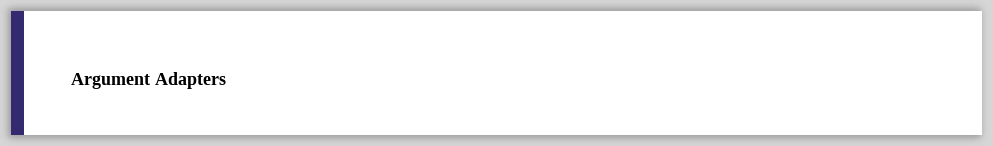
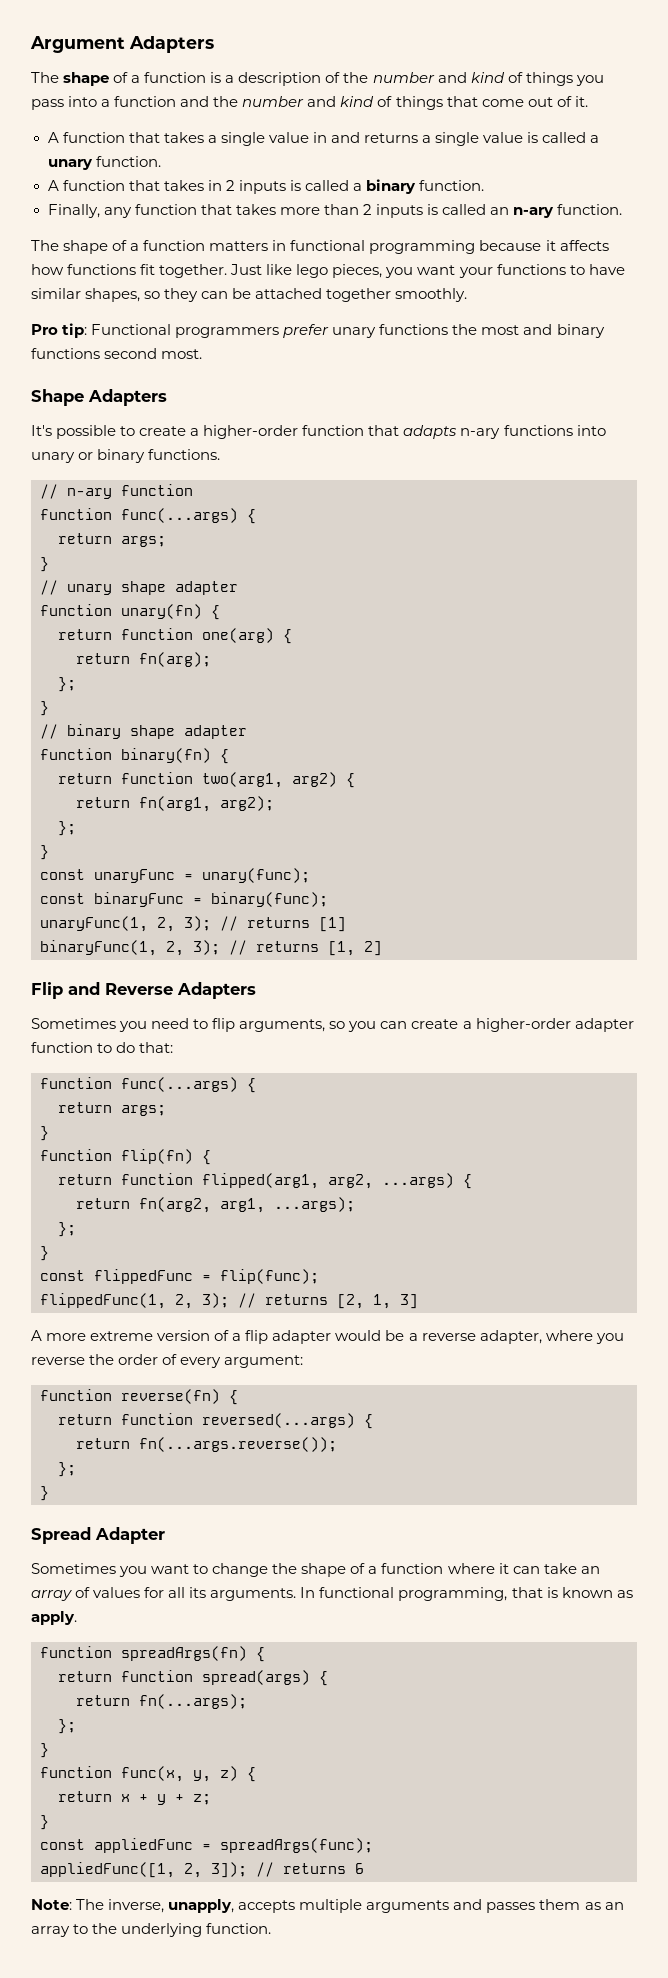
+ The shape of a function is a description of the number and kind of things you pass into a function and the number and kind of things that come out of it.
+ A function that takes a single value in and returns a single value is called a unary function.
+ A function that takes in 2 inputs is called a binary function.
+ Finally, any function that takes more than 2 inputs is called an n-ary function.
+ The shape of a function matters in functional programming because it affects how functions fit together. Just like lego pieces, you want your functions to have similar shapes, so they can be attached together smoothly.
+ Pro tip: Functional programmers prefer unary functions the most and binary functions second most.
+ Shape Adapters
+ It's possible to create a higher-order function that adapts n-ary functions into unary or binary functions.
+ // n-ary function
+ function func(...args) {
+ return args;
+ }
+ // unary shape adapter
+ function unary(fn) {
+ return function one(arg) {
+ return fn(arg);
+ };
+ }
+ // binary shape adapter
+ function binary(fn) {
+ return function two(arg1, arg2) {
+ return fn(arg1, arg2);
+ };
+ }
+ const unaryFunc = unary(func);
+ const binaryFunc = binary(func);
+ unaryFunc(1, 2, 3); // returns [1]
+ binaryFunc(1, 2, 3); // returns [1, 2]
+ Flip and Reverse Adapters
+ Sometimes you need to flip arguments, so you can create a higher-order adapter function to do that:
+ function func(...args) {
+ return args;
+ }
+ function flip(fn) {
+ return function flipped(arg1, arg2, ...args) {
+ return fn(arg2, arg1, ...args);
+ };
+ }
+ const flippedFunc = flip(func);
+ flippedFunc(1, 2, 3); // returns [2, 1, 3]
+ A more extreme version of a flip adapter would be a reverse adapter, where you reverse the order of every argument:
+ function reverse(fn) {
+ return function reversed(...args) {
+ return fn(...args.reverse());
+ };
+ }
+ Spread Adapter
+ Sometimes you want to change the shape of a function where it can take an array of values for all its arguments. In functional programming, that is known as apply.
+ function spreadArgs(fn) {
+ return function spread(args) {
+ return fn(...args);
+ };
+ }
+ function func(x, y, z) {
+ return x + y + z;
+ }
+ const appliedFunc = spreadArgs(func);
+ appliedFunc([1, 2, 3]); // returns 6
+ Note: The inverse, unapply, accepts multiple arguments and passes them as an array to the underlying function.

